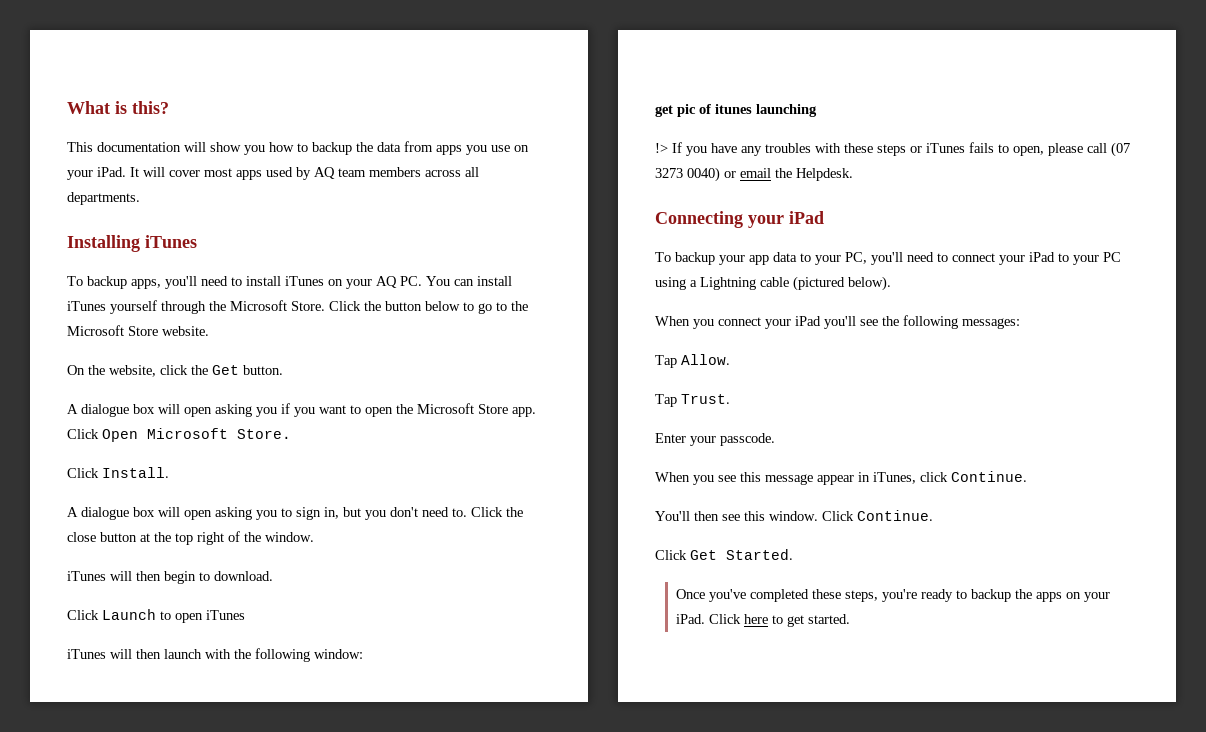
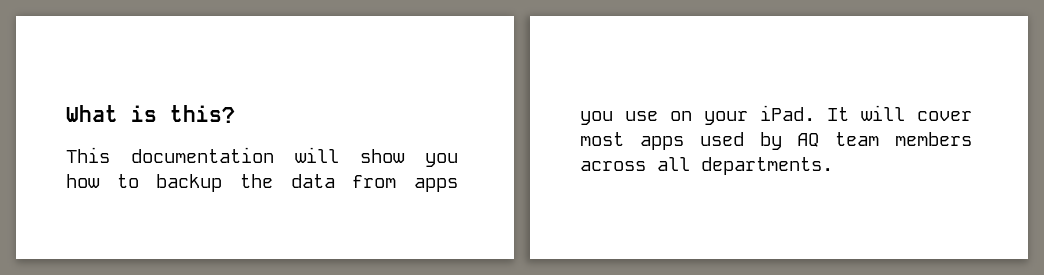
- Installing iTunes
- To backup apps, you'll need to install iTunes on your AQ PC. You can install iTunes yourself through the Microsoft Store. Click the button below to go to the Microsoft Store website.
- On the website, click the Get button.
- A dialogue box will open asking you if you want to open the Microsoft Store app. Click Open Microsoft Store.
- Click Install.
- A dialogue box will open asking you to sign in, but you don't need to. Click the close button at the top right of the window.
- iTunes will then begin to download.
- Click Launch to open iTunes
- iTunes will then launch with the following window:
- get pic of itunes launching
- !> If you have any troubles with these steps or iTunes fails to open, please call (07 3273 0040) or email the Helpdesk.
- Connecting your iPad
- To backup your app data to your PC, you'll need to connect your iPad to your PC using a Lightning cable (pictured below).
- When you connect your iPad you'll see the following messages:
- Tap Allow.
- Tap Trust.
- Enter your passcode.
- When you see this message appear in iTunes, click Continue.
- You'll then see this window. Click Continue.
- Click Get Started.
- Once you've completed these steps, you're ready to backup the apps on your iPad. Click here to get started.

